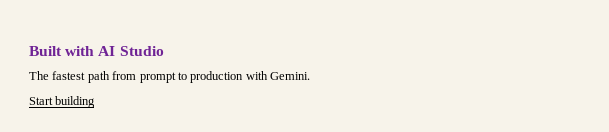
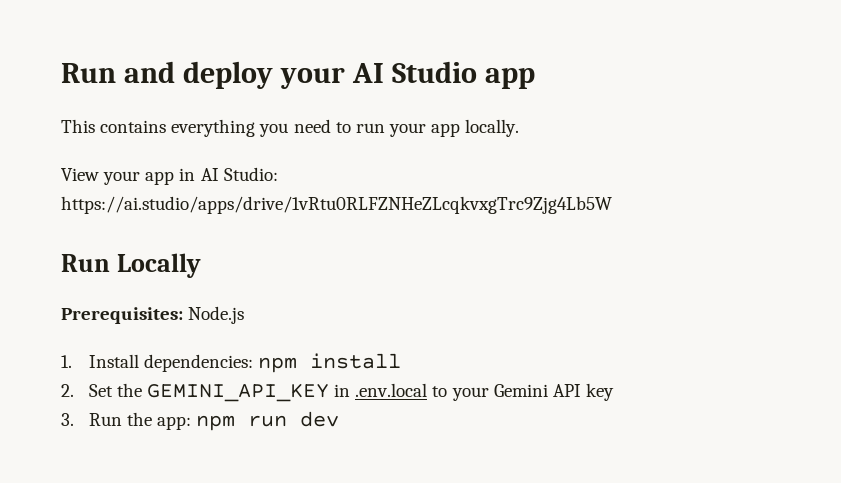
- Built with AI Studio
- The fastest path from prompt to production with Gemini.
- Start building
+ Run and deploy your AI Studio app
+ This contains everything you need to run your app locally.
+ View your app in AI Studio: https://ai.studio/apps/drive/1vRtu0RLFZNHeZLcqkvxgTrc9Zjg4Lb5W
+ Run Locally
+ Prerequisites: Node.js
+ 1. Install dependencies: npm install
+ 2. Set the GEMINI_API_KEY in .env.local to your Gemini API key
+ 3. Run the app: npm run dev

